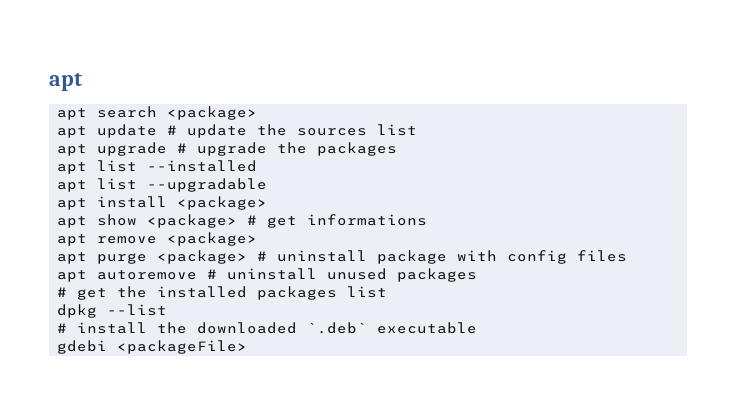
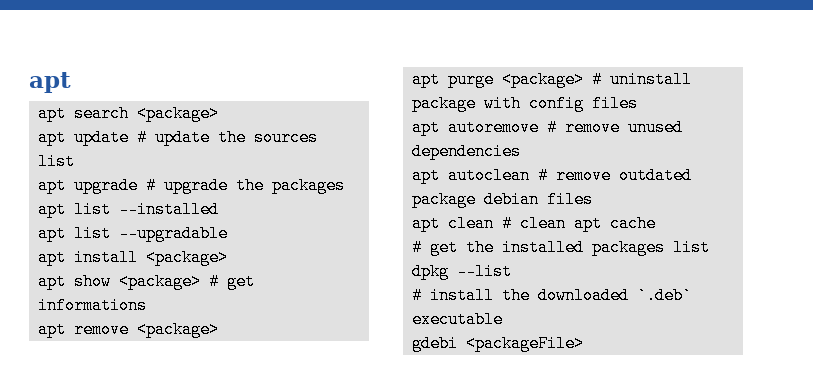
- apt autoremove # uninstall unused packages
+ apt autoremove # remove unused dependencies
+ apt autoclean # remove outdated package debian files
+ apt clean # clean apt cache

